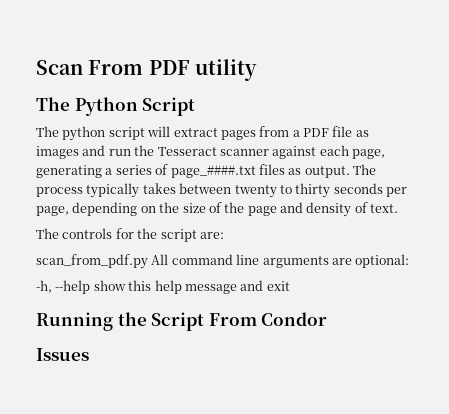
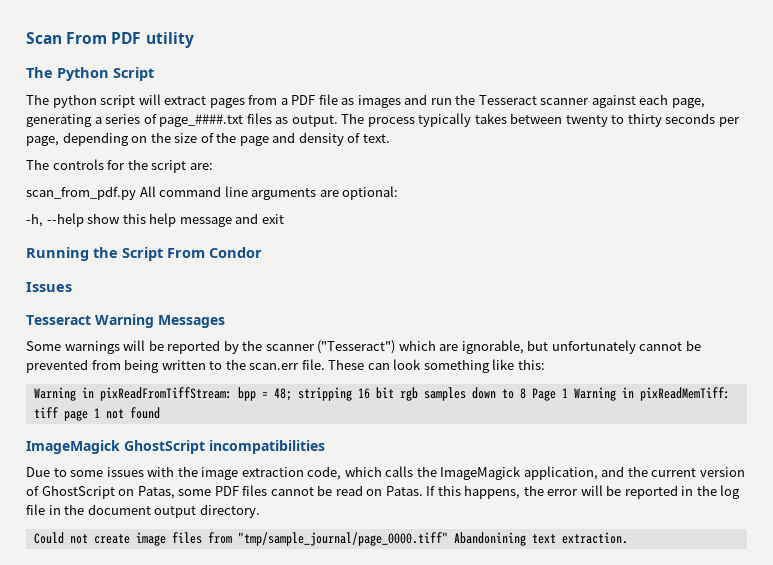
+ Tesseract Warning Messages
+ Some warnings will be reported by the scanner ("Tesseract") which are ignorable, but unfortunately cannot be prevented from being written to the scan.err file. These can look something like this:
+ Warning in pixReadFromTiffStream: bpp = 48; stripping 16 bit rgb samples down to 8 Page 1 Warning in pixReadMemTiff: tiff page 1 not found
+ ImageMagick GhostScript incompatibilities
+ Due to some issues with the image extraction code, which calls the ImageMagick application, and the current version of GhostScript on Patas, some PDF files cannot be read on Patas. If this happens, the error will be reported in the log file in the document output directory.
+ Could not create image files from "tmp/sample_journal/page_0000.tiff" Abandonining text extraction.

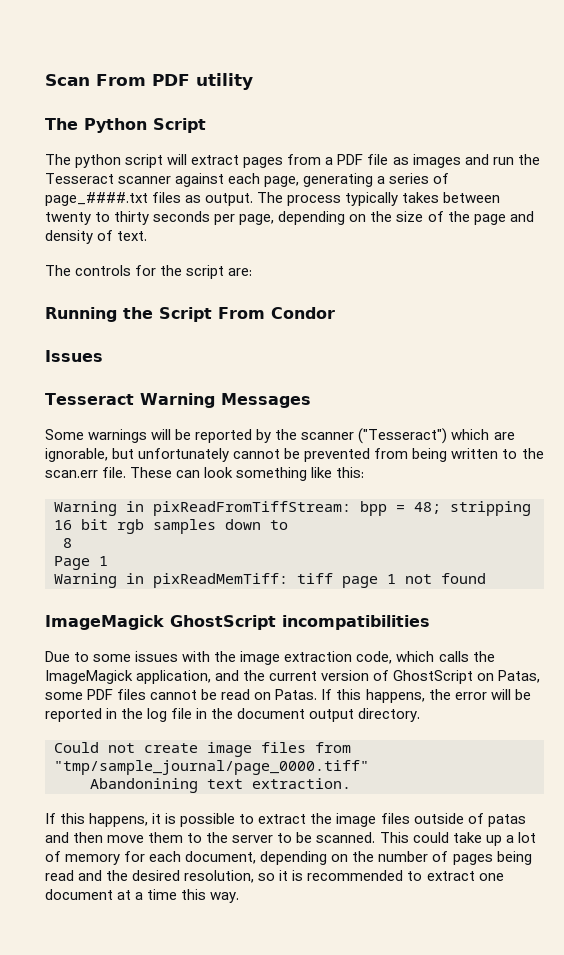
- scan_from_pdf.py All command line arguments are optional:
- -h, --help show this help message and exit
- Warning in pixReadFromTiffStream: bpp = 48; stripping 16 bit rgb samples down to 8 Page 1 Warning in pixReadMemTiff: tiff page 1 not found
+ Warning in pixReadFromTiffStream: bpp = 48; stripping 16 bit rgb samples down to
+ 8
+ Page 1
+ Warning in pixReadMemTiff: tiff page 1 not found
- Could not create image files from "tmp/sample_journal/page_0000.tiff" Abandonining text extraction.
+ Could not create image files from "tmp/sample_journal/page_0000.tiff"
+ Abandonining text extraction.
+ If this happens, it is possible to extract the image files outside of patas and then move them to the server to be scanned. This could take up a lot of memory for each document, depending on the number of pages being read and the desired resolution, so it is recommended to extract one document at a time this way.

